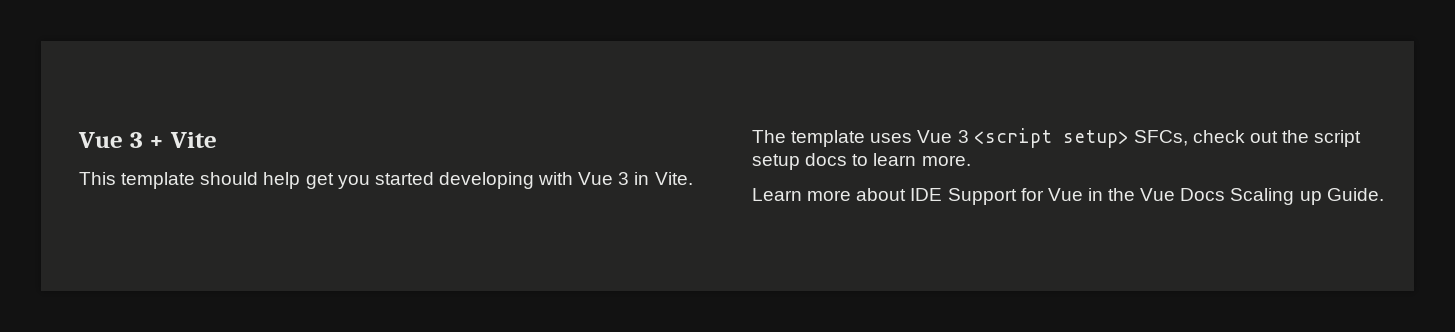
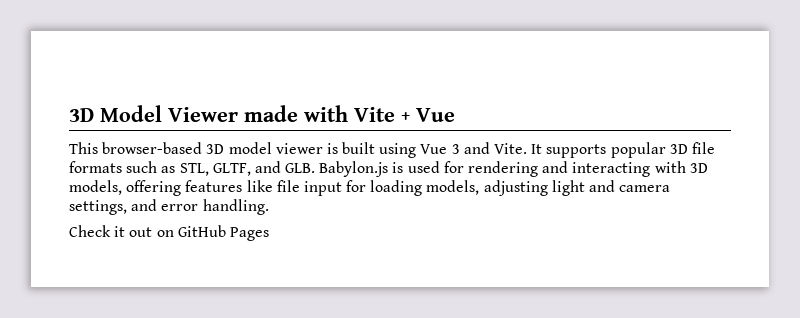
- Vue 3 + Vite
- This template should help get you started developing with Vue 3 in Vite. The template uses Vue 3 <script setup> SFCs, check out the script setup docs to learn more.
- Learn more about IDE Support for Vue in the Vue Docs Scaling up Guide.
+ 3D Model Viewer made with Vite + Vue
+ This browser-based 3D model viewer is built using Vue 3 and Vite. It supports popular 3D file formats such as STL, GLTF, and GLB. Babylon.js is used for rendering and interacting with 3D models, offering features like file input for loading models, adjusting light and camera settings, and error handling.
+ Check it out on GitHub Pages

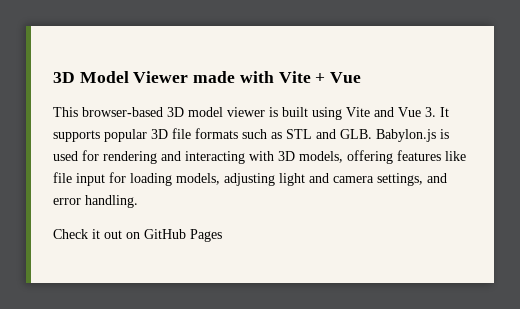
- This browser-based 3D model viewer is built using Vue 3 and Vite. It supports popular 3D file formats such as STL, GLTF, and GLB. Babylon.js is used for rendering and interacting with 3D models, offering features like file input for loading models, adjusting light and camera settings, and error handling.
+ This browser-based 3D model viewer is built using Vite and Vue 3. It supports popular 3D file formats such as STL and GLB. Babylon.js is used for rendering and interacting with 3D models, offering features like file input for loading models, adjusting light and camera settings, and error handling.

